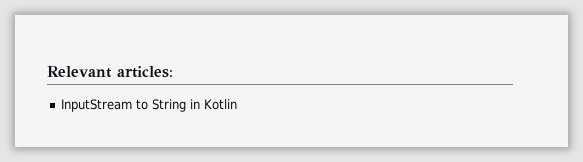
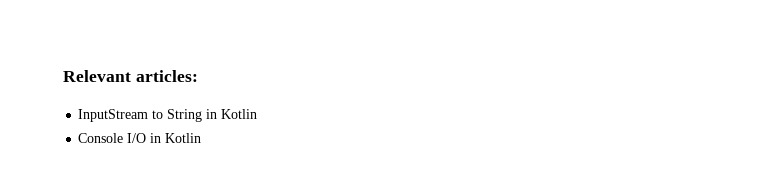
+ Console I/O in Kotlin

